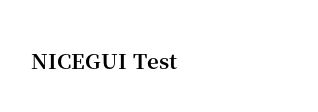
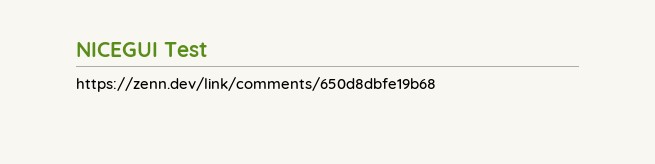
+ https://zenn.dev/link/comments/650d8dbfe19b68

